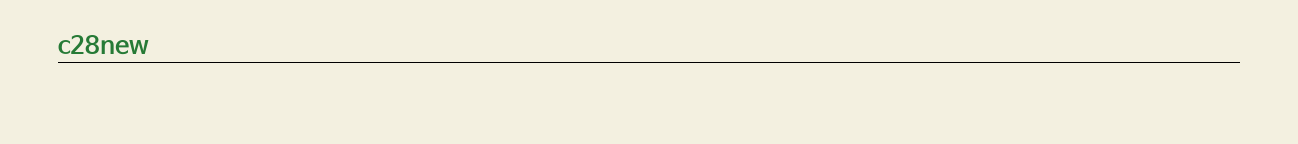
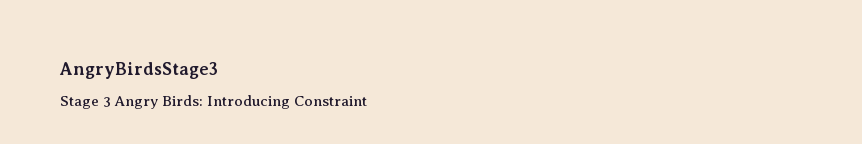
- c28new
+ AngryBirdsStage3
+ Stage 3 Angry Birds: Introducing Constraint

